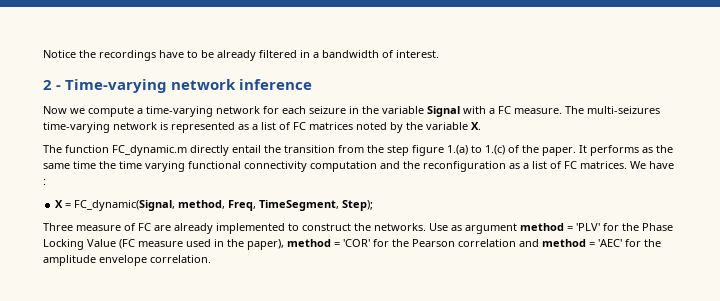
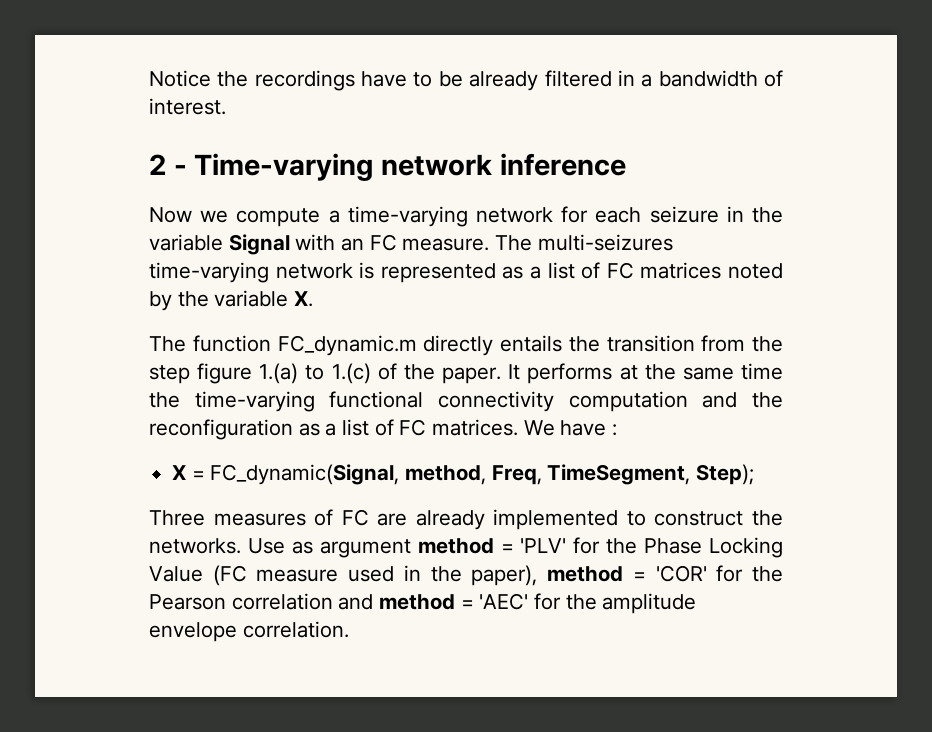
- Now we compute a time-varying network for each seizure in the variable Signal with a FC measure.
+ Now we compute a time-varying network for each seizure in the variable Signal with an FC measure.
- The function FC_dynamic.m directly entail the transition from the step figure 1.(a) to 1.(c) of the paper.
+ The function FC_dynamic.m directly entails the transition from the step figure 1.(a) to 1.(c) of the paper.
- It performs as the same time the time varying functional connectivity computation and the reconfiguration as a list of FC matrices.
+ It performs at the same time the time-varying functional connectivity computation and the reconfiguration as a list of FC matrices.
- Three measure of FC are already implemented to construct the networks.
+ Three measures of FC are already implemented to construct the networks.

